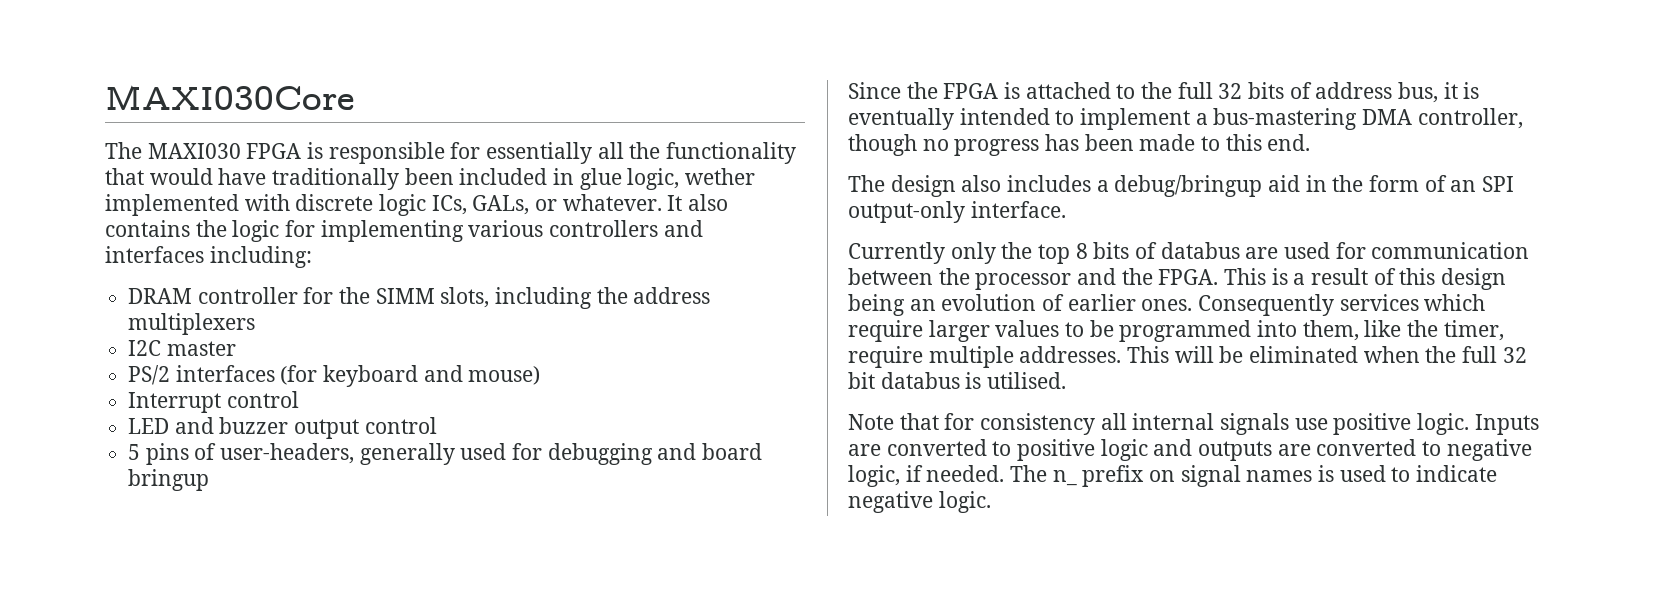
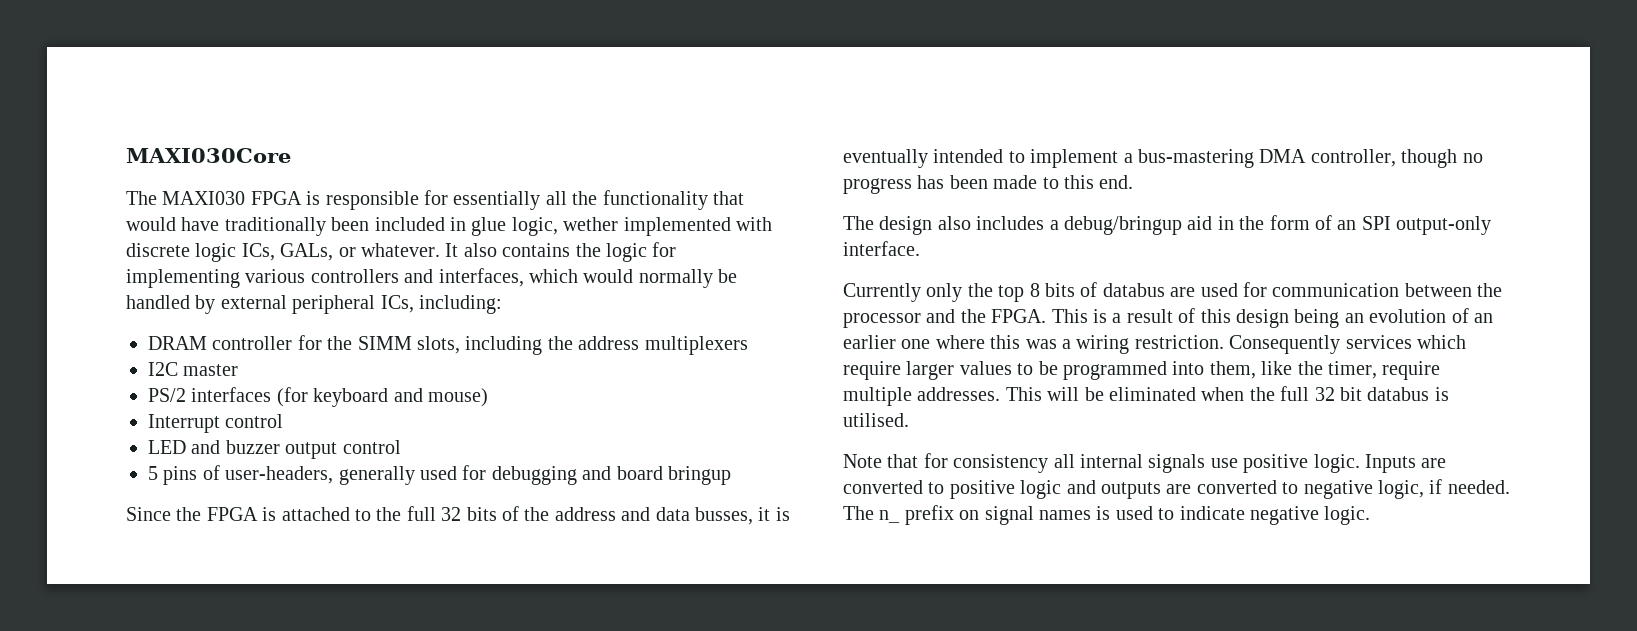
- It also contains the logic for implementing various controllers and interfaces including:
+ It also contains the logic for implementing various controllers and interfaces, which would normally be handled by external peripheral ICs, including:
- Since the FPGA is attached to the full 32 bits of address bus, it is eventually intended to implement a bus-mastering DMA controller, though no progress has been made to this end.
+ Since the FPGA is attached to the full 32 bits of the address and data busses, it is eventually intended to implement a bus-mastering DMA controller, though no progress has been made to this end.
- This is a result of this design being an evolution of earlier ones.
+ This is a result of this design being an evolution of an earlier one where this was a wiring restriction.

